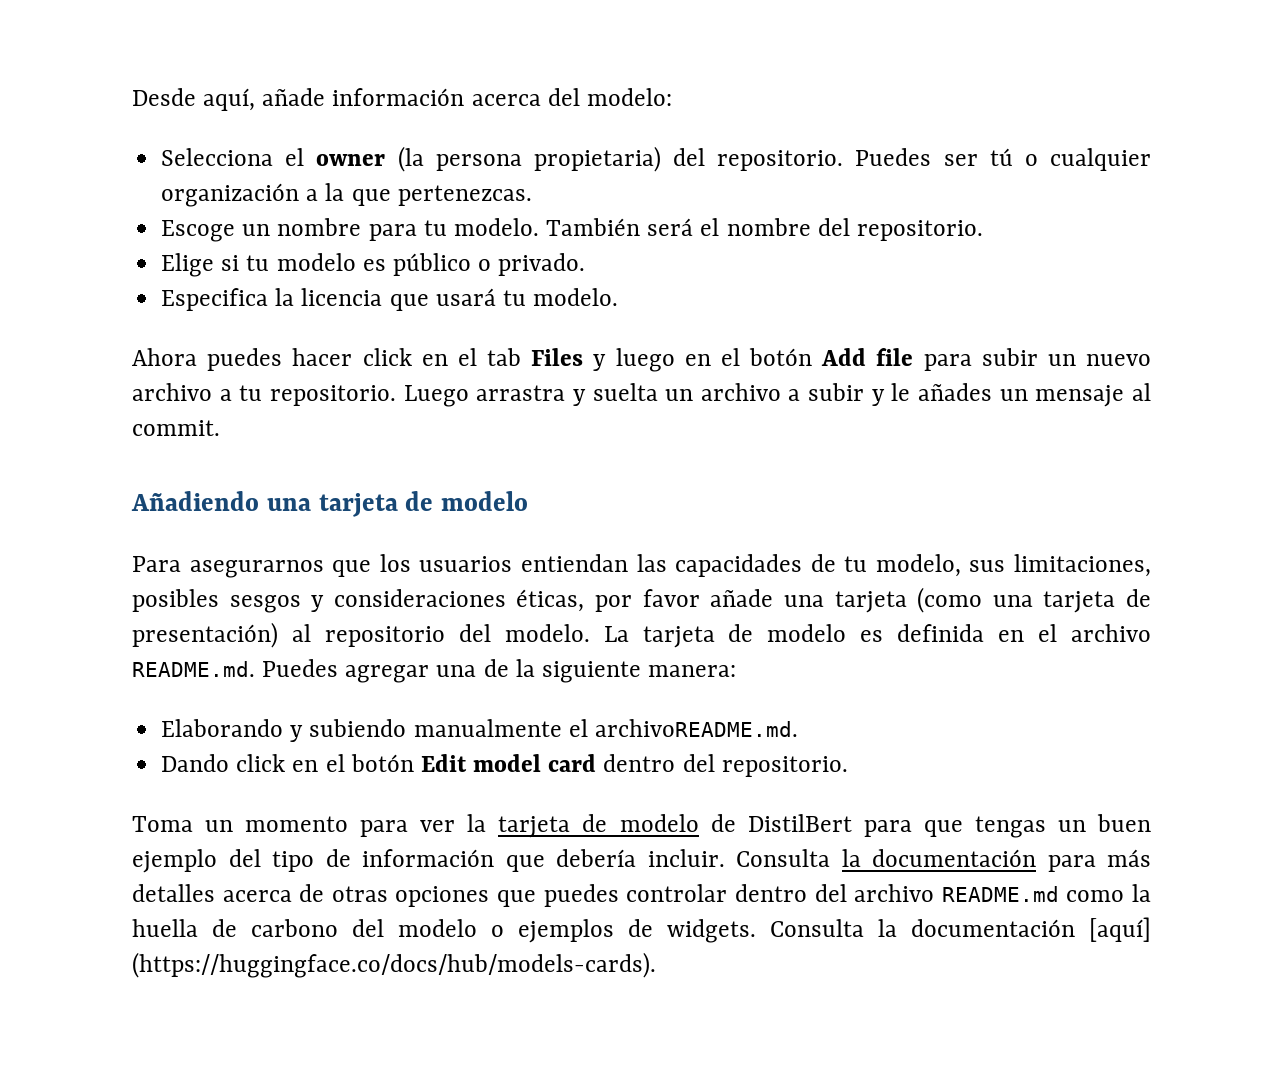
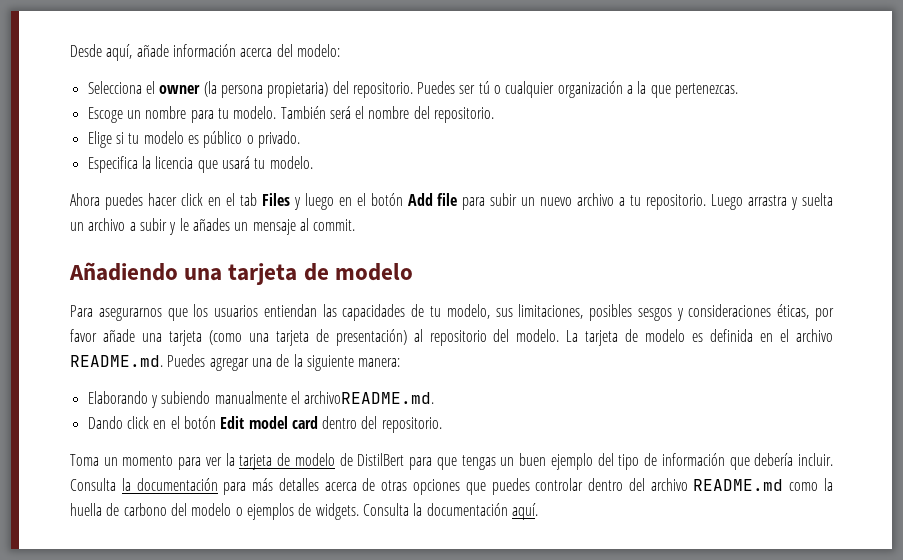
- Consulta la documentación [aquí] (https://huggingface.co/docs/hub/models-cards).
+ Consulta la documentación aquí.

